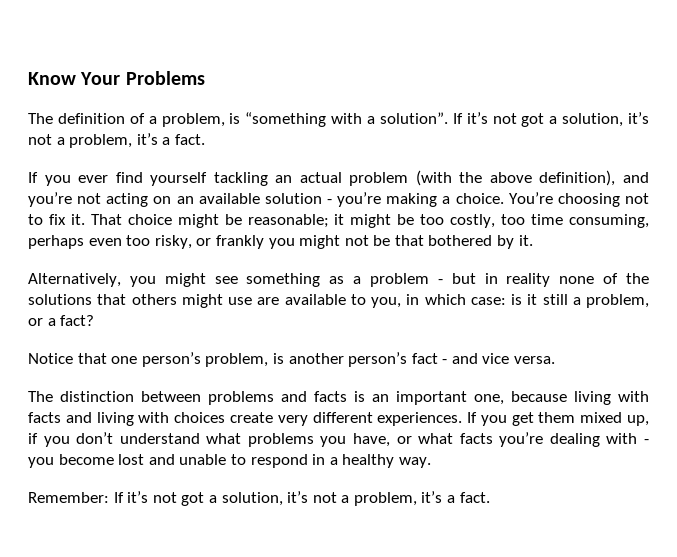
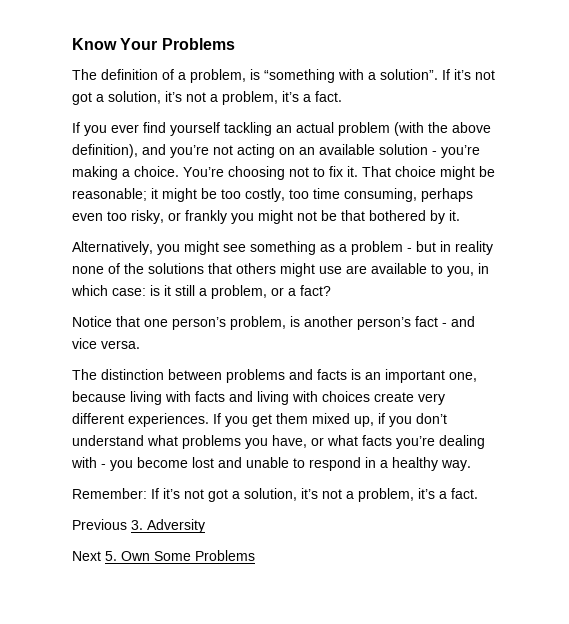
+ Previous 3. Adversity
+ Next 5. Own Some Problems

